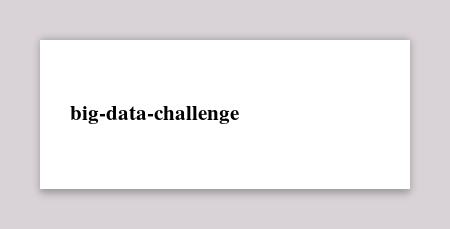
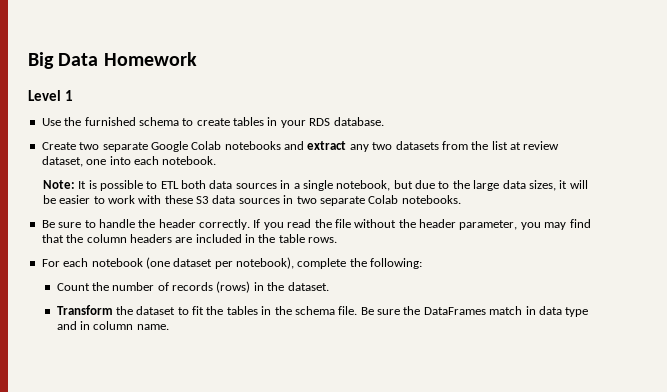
- big-data-challenge
+ Big Data Homework
+ Level 1
+ Use the furnished schema to create tables in your RDS database.
+ Create two separate Google Colab notebooks and extract any two datasets from the list at review dataset, one into each notebook.
+ Note: It is possible to ETL both data sources in a single notebook, but due to the large data sizes, it will be easier to work with these S3 data sources in two separate Colab notebooks.
+ Be sure to handle the header correctly. If you read the file without the header parameter, you may find that the column headers are included in the table rows.
+ For each notebook (one dataset per notebook), complete the following:
+ Count the number of records (rows) in the dataset.
+ Transform the dataset to fit the tables in the schema file. Be sure the DataFrames match in data type and in column name.

